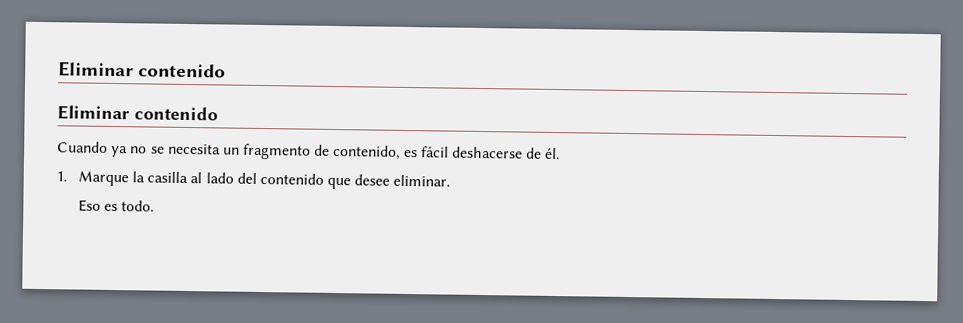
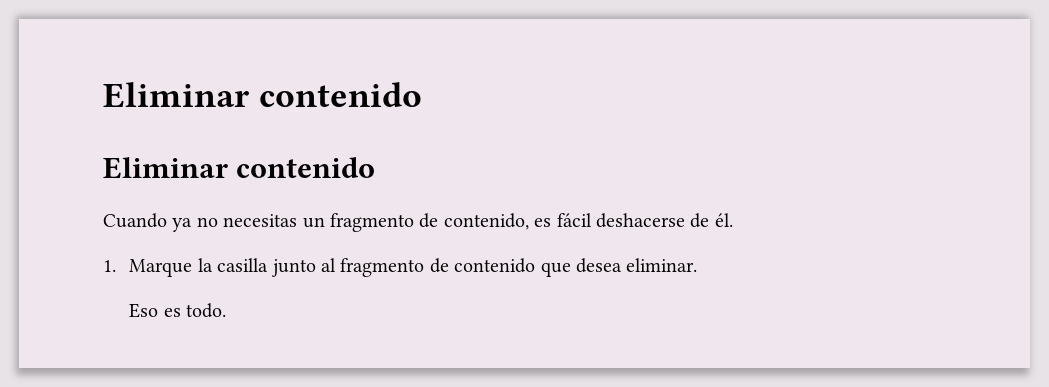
- Cuando ya no se necesita un fragmento de contenido, es fácil deshacerse de él.
+ Cuando ya no necesitas un fragmento de contenido, es fácil deshacerse de él.
- 1. Marque la casilla al lado del contenido que desee eliminar.
+ 1. Marque la casilla junto al fragmento de contenido que desea eliminar.

